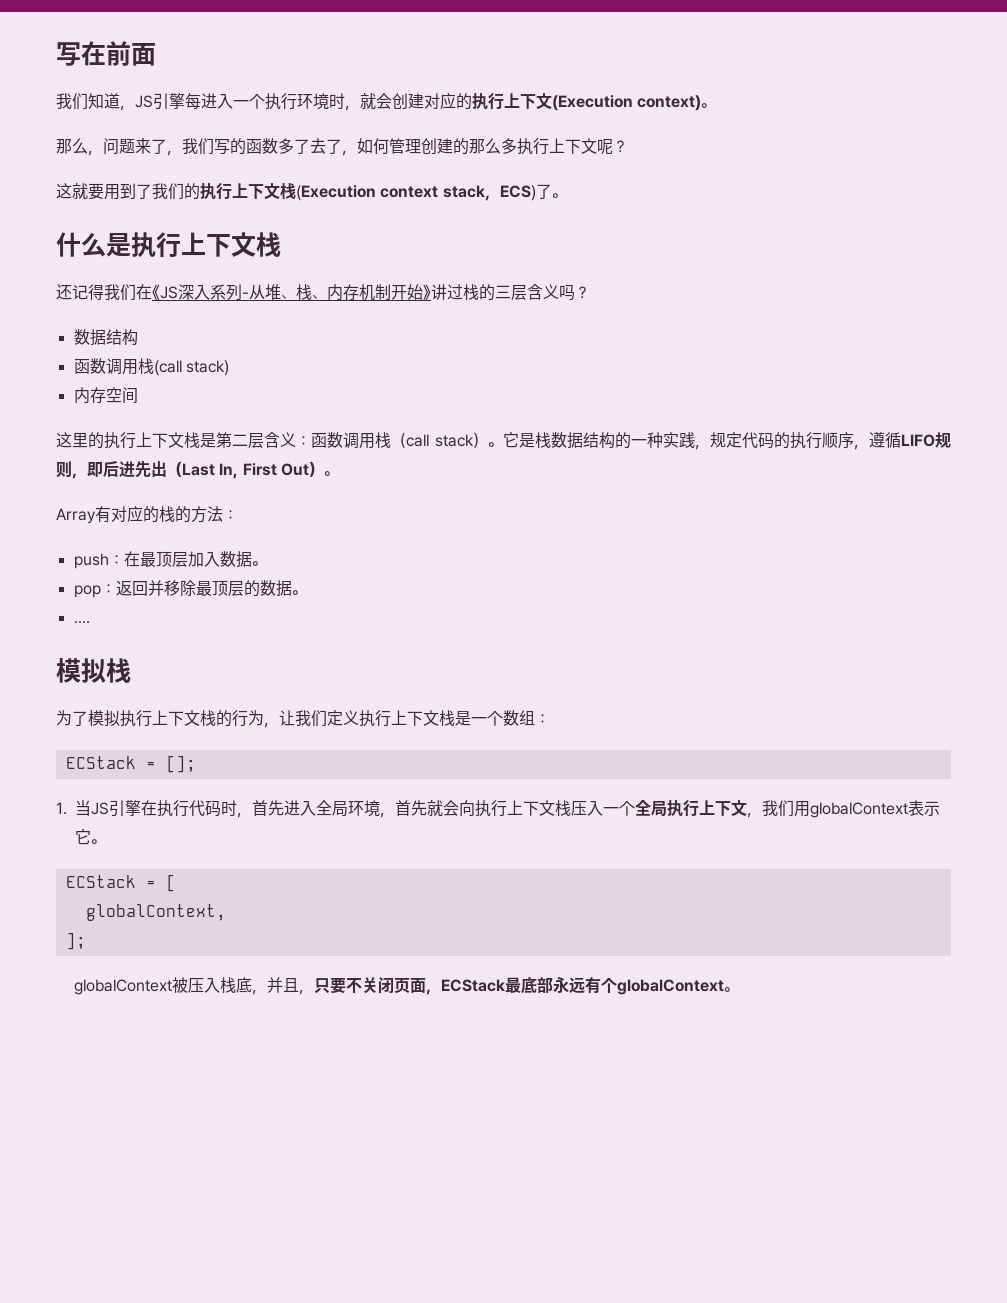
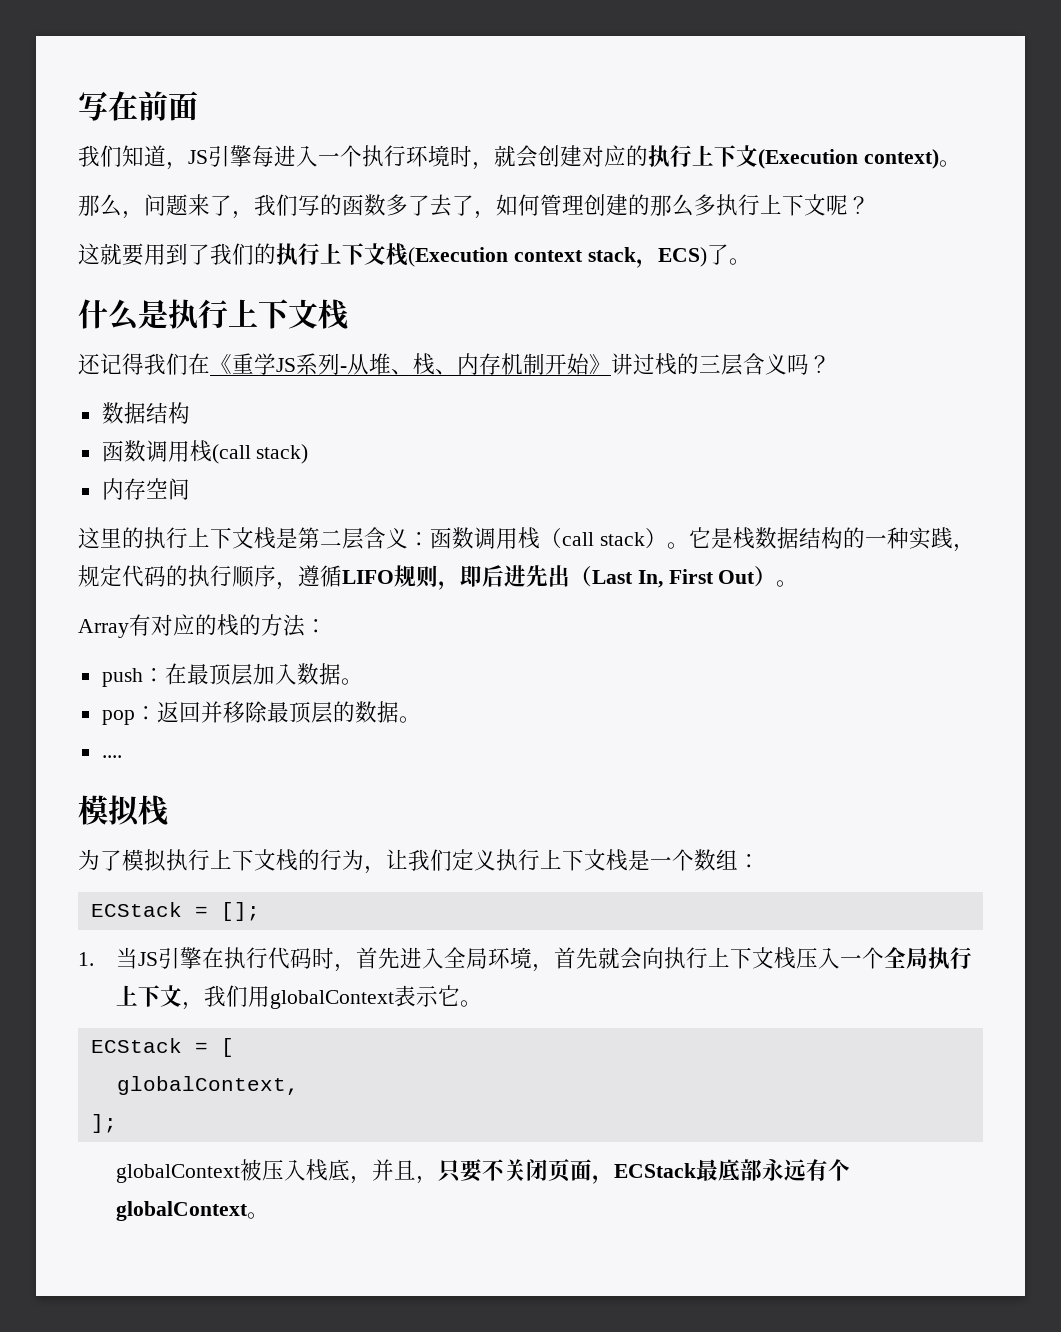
- 还记得我们在《JS深入系列-从堆、栈、内存机制开始》讲过栈的三层含义吗？
+ 还记得我们在《重学JS系列-从堆、栈、内存机制开始》讲过栈的三层含义吗？

